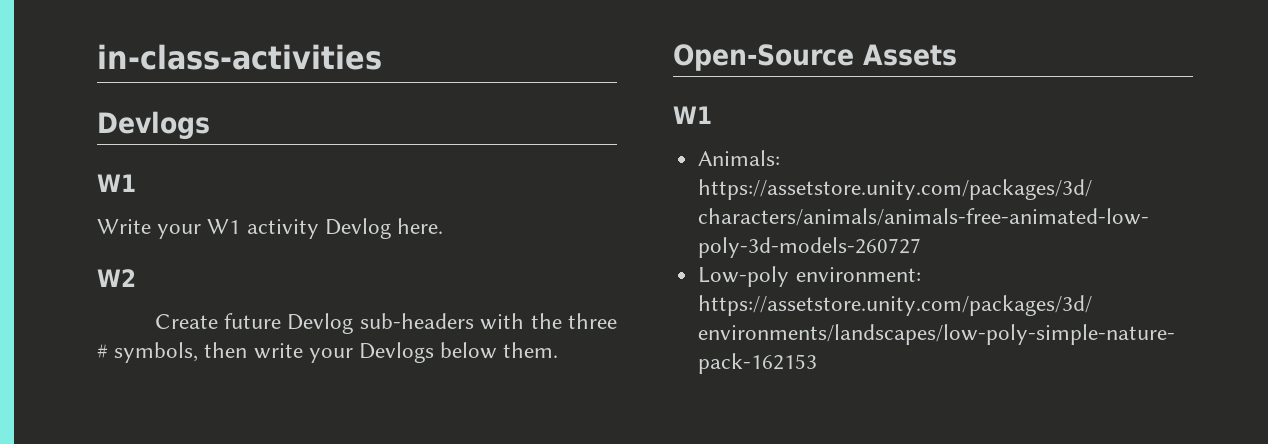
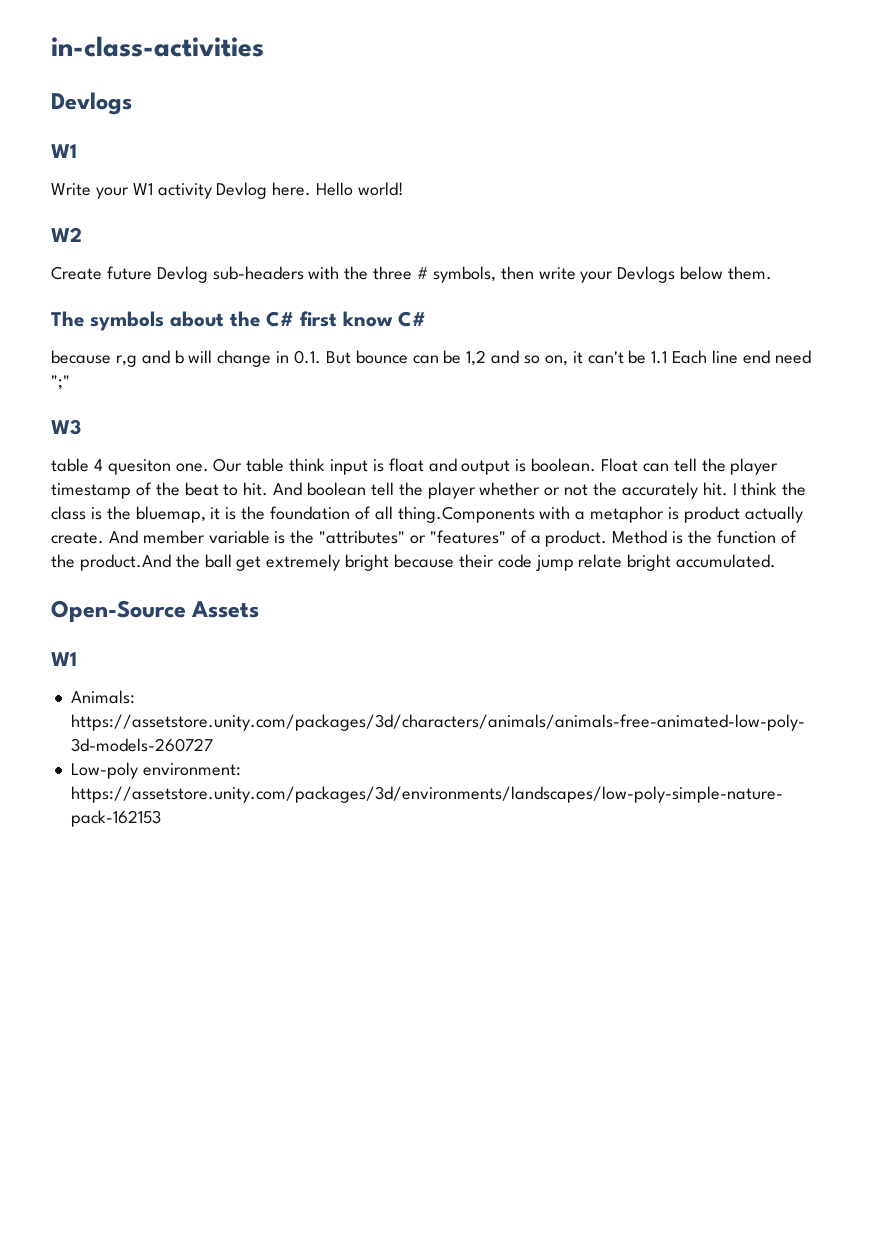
+ Hello world!
+ The symbols about the C# first know C#
+ because r,g and b will change in 0.1. But bounce can be 1,2 and so on, it can't be 1.1 Each line end need ";"
+ W3
+ table 4 quesiton one. Our table think input is float and output is boolean. Float can tell the player timestamp of the beat to hit. And boolean tell the player whether or not the accurately hit. I think the class is the bluemap, it is the foundation of all thing.Components with a metaphor is product actually create. And member variable is the "attributes" or "features" of a product. Method is the function of the product.And the ball get extremely bright because their code jump relate bright accumulated.

